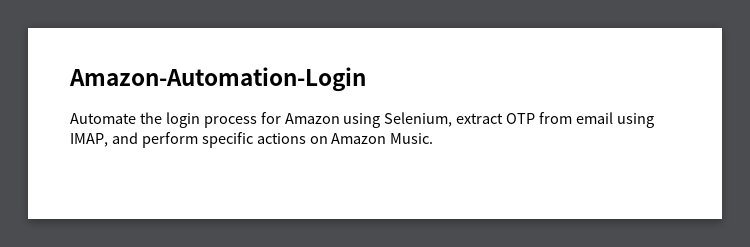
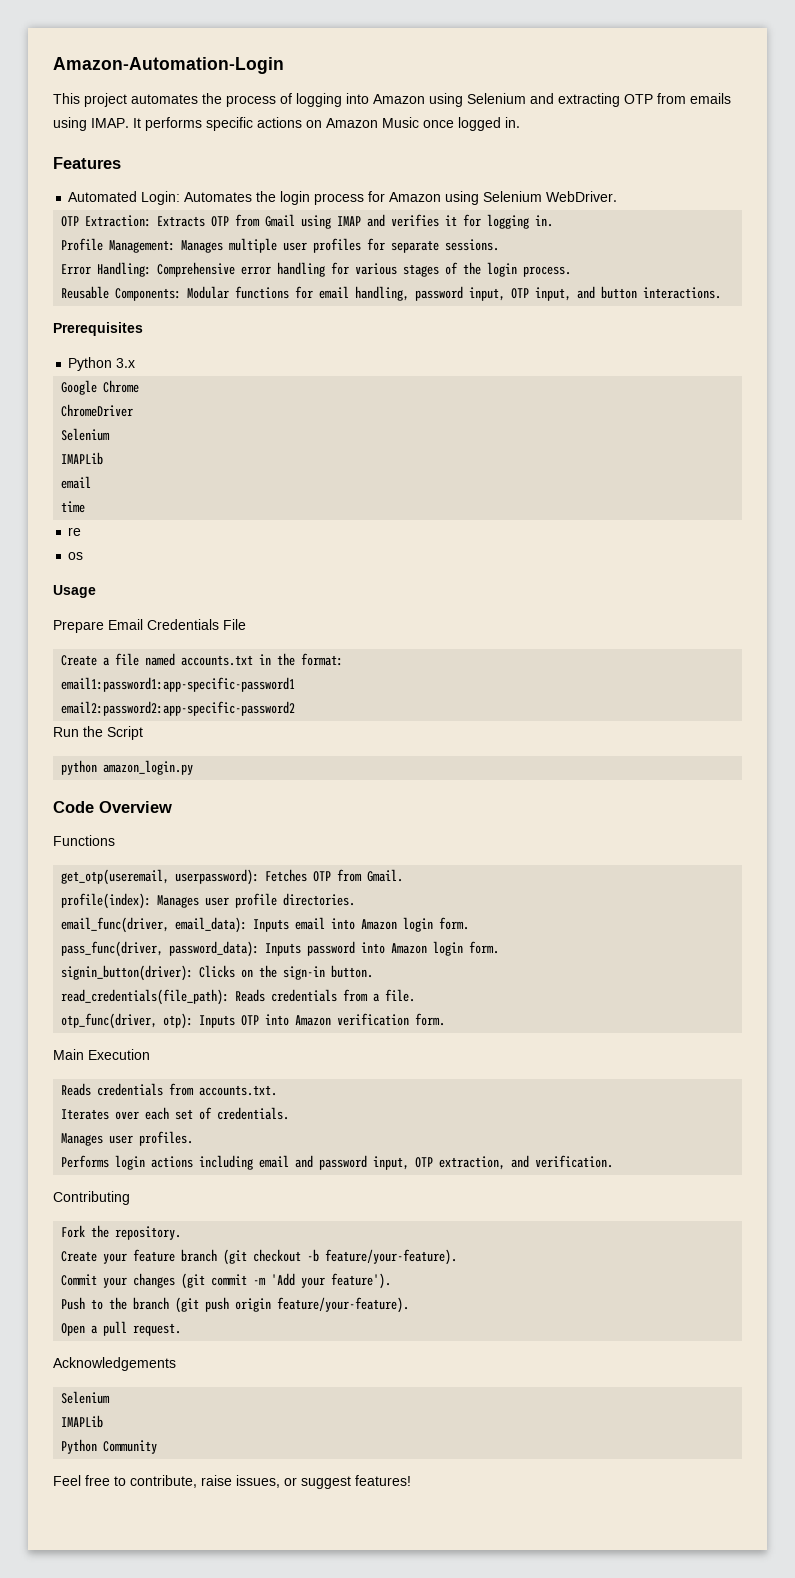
- Automate the login process for Amazon using Selenium, extract OTP from email using IMAP, and perform specific actions on Amazon Music.
+ This project automates the process of logging into Amazon using Selenium and extracting OTP from emails using IMAP. It performs specific actions on Amazon Music once logged in.
+ Features
+ Automated Login: Automates the login process for Amazon using Selenium WebDriver.
+ OTP Extraction: Extracts OTP from Gmail using IMAP and verifies it for logging in.
+ Profile Management: Manages multiple user profiles for separate sessions.
+ Error Handling: Comprehensive error handling for various stages of the login process.
+ Reusable Components: Modular functions for email handling, password input, OTP input, and button interactions.
+ Prerequisites
+ Python 3.x
+ Google Chrome
+ ChromeDriver
+ Selenium
+ IMAPLib
+ email
+ time
+ re
+ os
+ Usage
+ Prepare Email Credentials File
+ Create a file named accounts.txt in the format:
+ email1:password1:app-specific-password1
+ email2:password2:app-specific-password2
+ Run the Script
+ python amazon_login.py
+ Code Overview
+ Functions
+ get_otp(useremail, userpassword): Fetches OTP from Gmail.
+ profile(index): Manages user profile directories.
+ email_func(driver, email_data): Inputs email into Amazon login form.
+ pass_func(driver, password_data): Inputs password into Amazon login form.
+ signin_button(driver): Clicks on the sign-in button.
+ read_credentials(file_path): Reads credentials from a file.
+ otp_func(driver, otp): Inputs OTP into Amazon verification form.
+ Main Execution
+ Reads credentials from accounts.txt.
+ Iterates over each set of credentials.
+ Manages user profiles.
+ Performs login actions including email and password input, OTP extraction, and verification.
+ Contributing
+ Fork the repository.
+ Create your feature branch (git checkout -b feature/your-feature).
+ Commit your changes (git commit -m 'Add your feature').
+ Push to the branch (git push origin feature/your-feature).
+ Open a pull request.
+ Acknowledgements
+ Selenium
+ IMAPLib
+ Python Community
+ Feel free to contribute, raise issues, or suggest features!

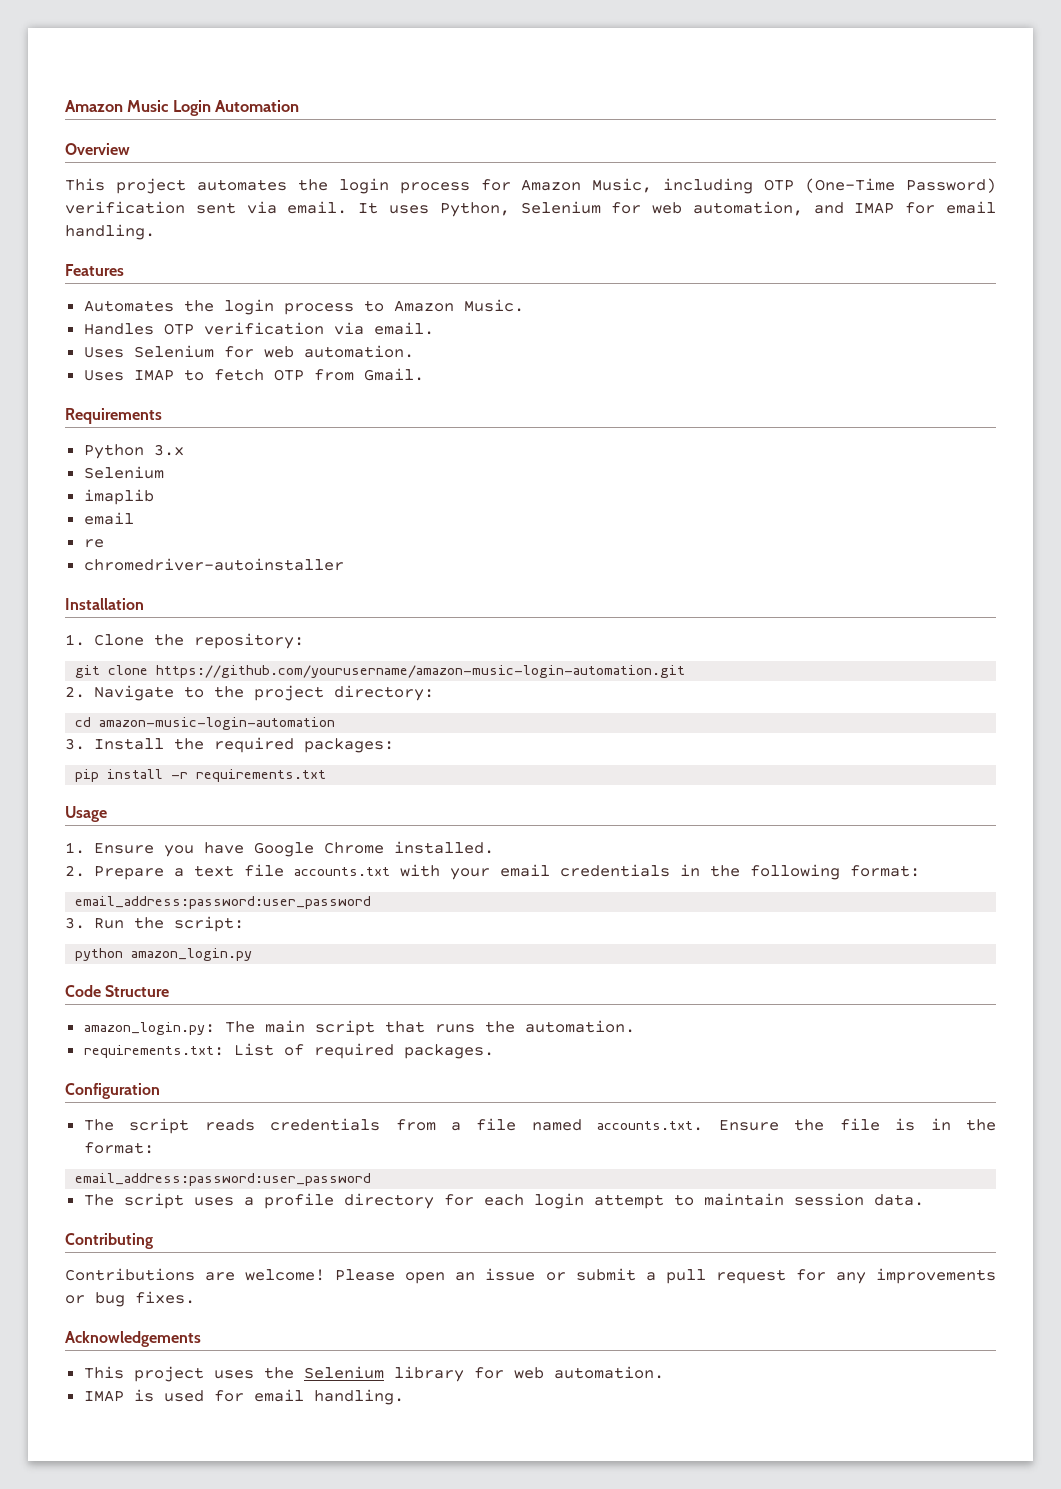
- Amazon-Automation-Login
+ Amazon Music Login Automation
+ Overview
- This project automates the process of logging into Amazon using Selenium and extracting OTP from emails using IMAP. It performs specific actions on Amazon Music once logged in.
+ This project automates the login process for Amazon Music, including OTP (One-Time Password) verification sent via email. It uses Python, Selenium for web automation, and IMAP for email handling.
- Automated Login: Automates the login process for Amazon using Selenium WebDriver.
- OTP Extraction: Extracts OTP from Gmail using IMAP and verifies it for logging in.
- Profile Management: Manages multiple user profiles for separate sessions.
- Error Handling: Comprehensive error handling for various stages of the login process.
- Reusable Components: Modular functions for email handling, password input, OTP input, and button interactions.
- Prerequisites
+ Automates the login process to Amazon Music.
+ Handles OTP verification via email.
+ Uses Selenium for web automation.
+ Uses IMAP to fetch OTP from Gmail.
+ Requirements
  Python 3.x
- Google Chrome
- ChromeDriver
  Selenium
- IMAPLib
+ imaplib
  email
- time
- os
+ chromedriver-autoinstaller
+ Installation
+ 1. Clone the repository:
+ git clone https://github.com/yourusername/amazon-music-login-automation.git
+ 2. Navigate to the project directory:
+ cd amazon-music-login-automation
+ 3. Install the required packages:
+ pip install -r requirements.txt
  Usage
- Prepare Email Credentials File
- Create a file named accounts.txt in the format:
- email1:password1:app-specific-password1
- email2:password2:app-specific-password2
- Run the Script
+ 1. Ensure you have Google Chrome installed.
+ 2. Prepare a text file accounts.txt with your email credentials in the following format:
+ email_address:password:user_password
+ 3. Run the script:
- Code Overview
- Functions
- get_otp(useremail, userpassword): Fetches OTP from Gmail.
- profile(index): Manages user profile directories.
- email_func(driver, email_data): Inputs email into Amazon login form.
- pass_func(driver, password_data): Inputs password into Amazon login form.
- signin_button(driver): Clicks on the sign-in button.
- read_credentials(file_path): Reads credentials from a file.
- otp_func(driver, otp): Inputs OTP into Amazon verification form.
- Main Execution
- Reads credentials from accounts.txt.
- Iterates over each set of credentials.
- Manages user profiles.
- Performs login actions including email and password input, OTP extraction, and verification.
+ Code Structure
+ amazon_login.py: The main script that runs the automation.
+ requirements.txt: List of required packages.
+ Configuration
+ The script reads credentials from a file named accounts.txt. Ensure the file is in the format:
+ email_address:password:user_password
+ The script uses a profile directory for each login attempt to maintain session data.
  Contributing
- Fork the repository.
- Create your feature branch (git checkout -b feature/your-feature).
- Commit your changes (git commit -m 'Add your feature').
- Push to the branch (git push origin feature/your-feature).
- Open a pull request.
+ Contributions are welcome! Please open an issue or submit a pull request for any improvements or bug fixes.
  Acknowledgements
- Selenium
- IMAPLib
- Python Community
- Feel free to contribute, raise issues, or suggest features!
+ This project uses the Selenium library for web automation.
+ IMAP is used for email handling.

